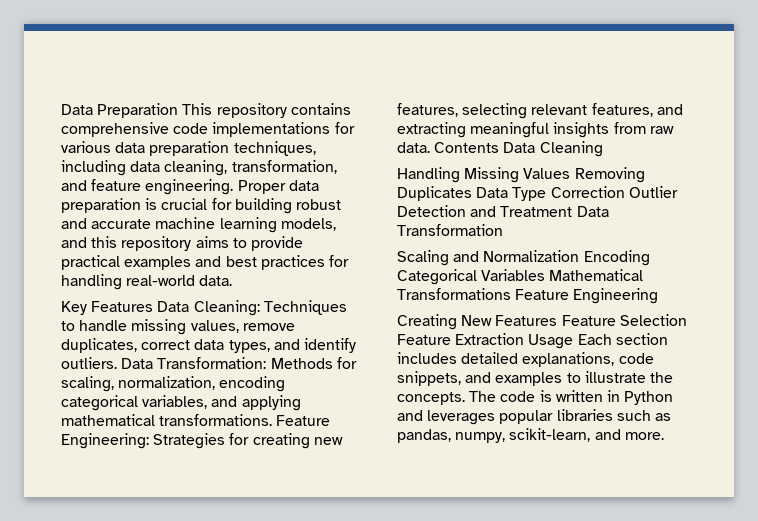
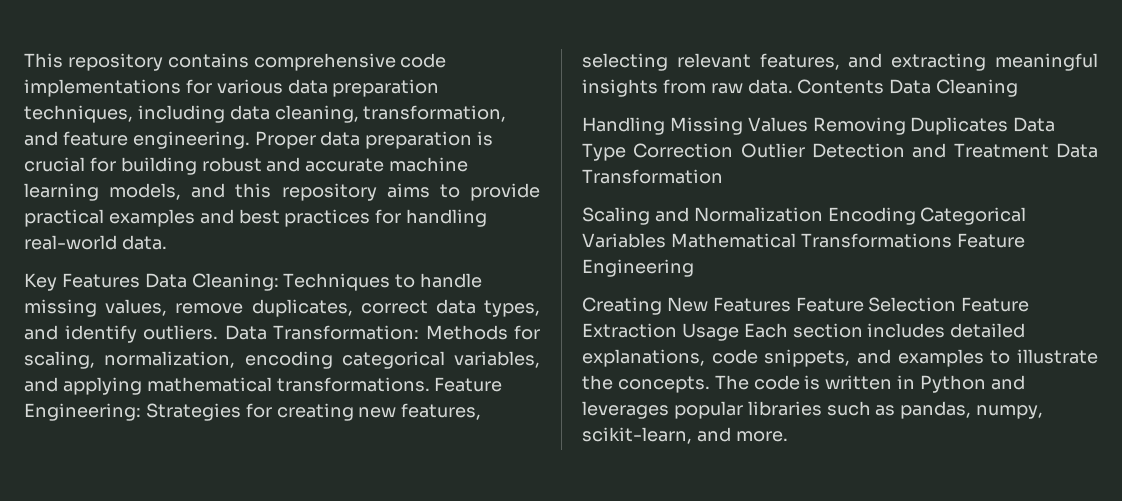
- Data Preparation This repository contains comprehensive code implementations for various data preparation techniques, including data cleaning, transformation, and feature engineering.
+ This repository contains comprehensive code implementations for various data preparation techniques, including data cleaning, transformation, and feature engineering.

